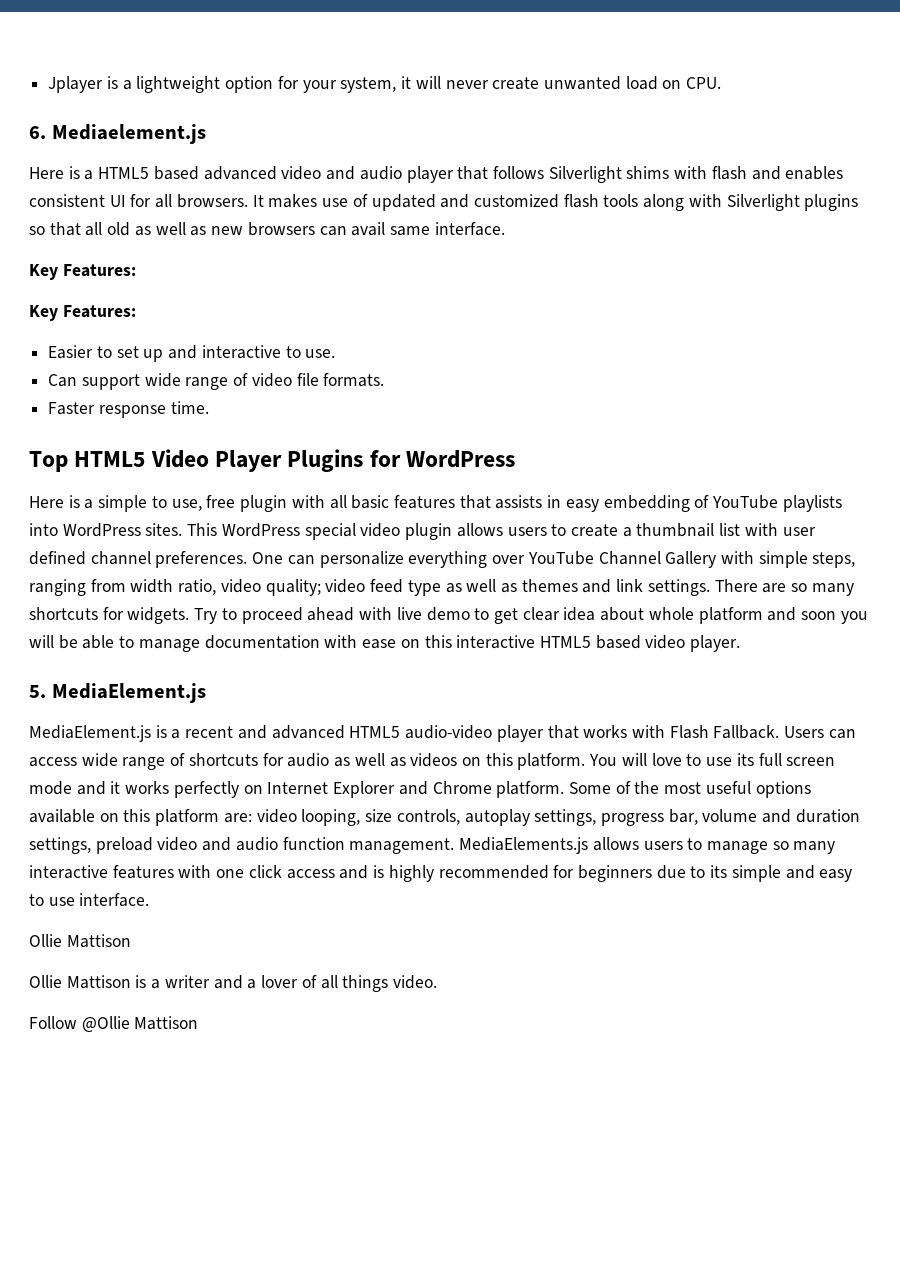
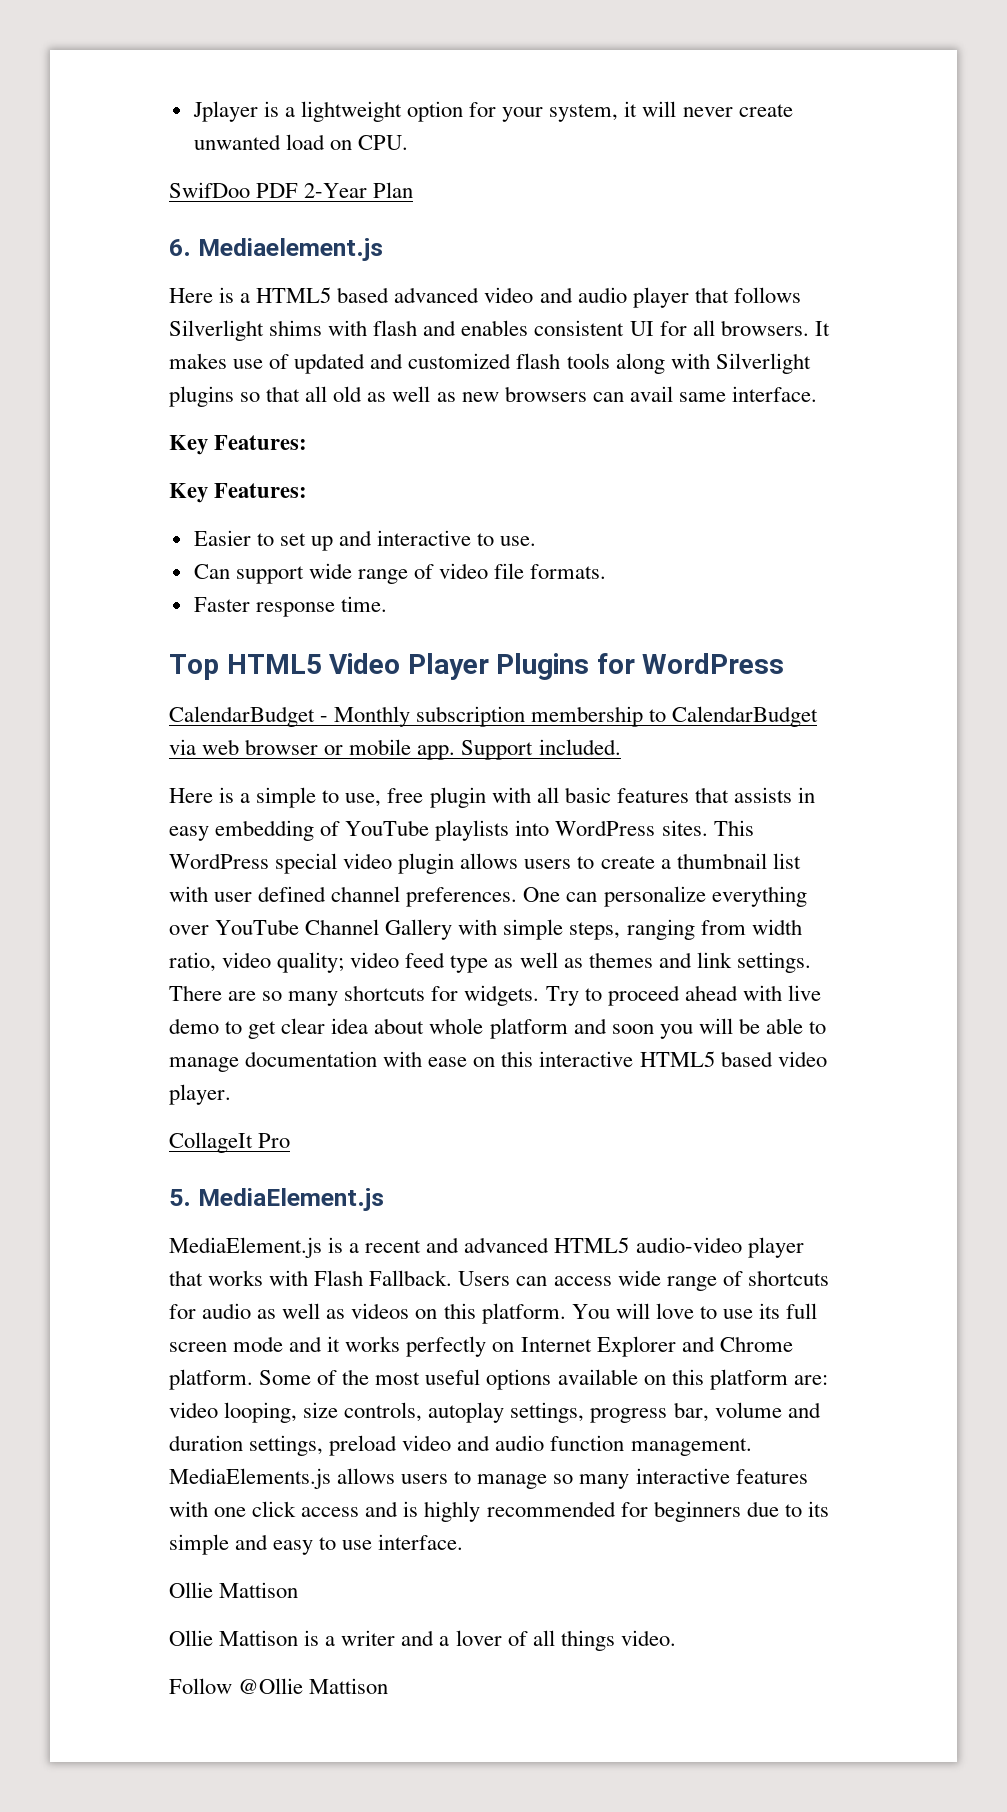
+ SwifDoo PDF 2-Year Plan
+ CalendarBudget - Monthly subscription membership to CalendarBudget via web browser or mobile app. Support included.
+ CollageIt Pro

